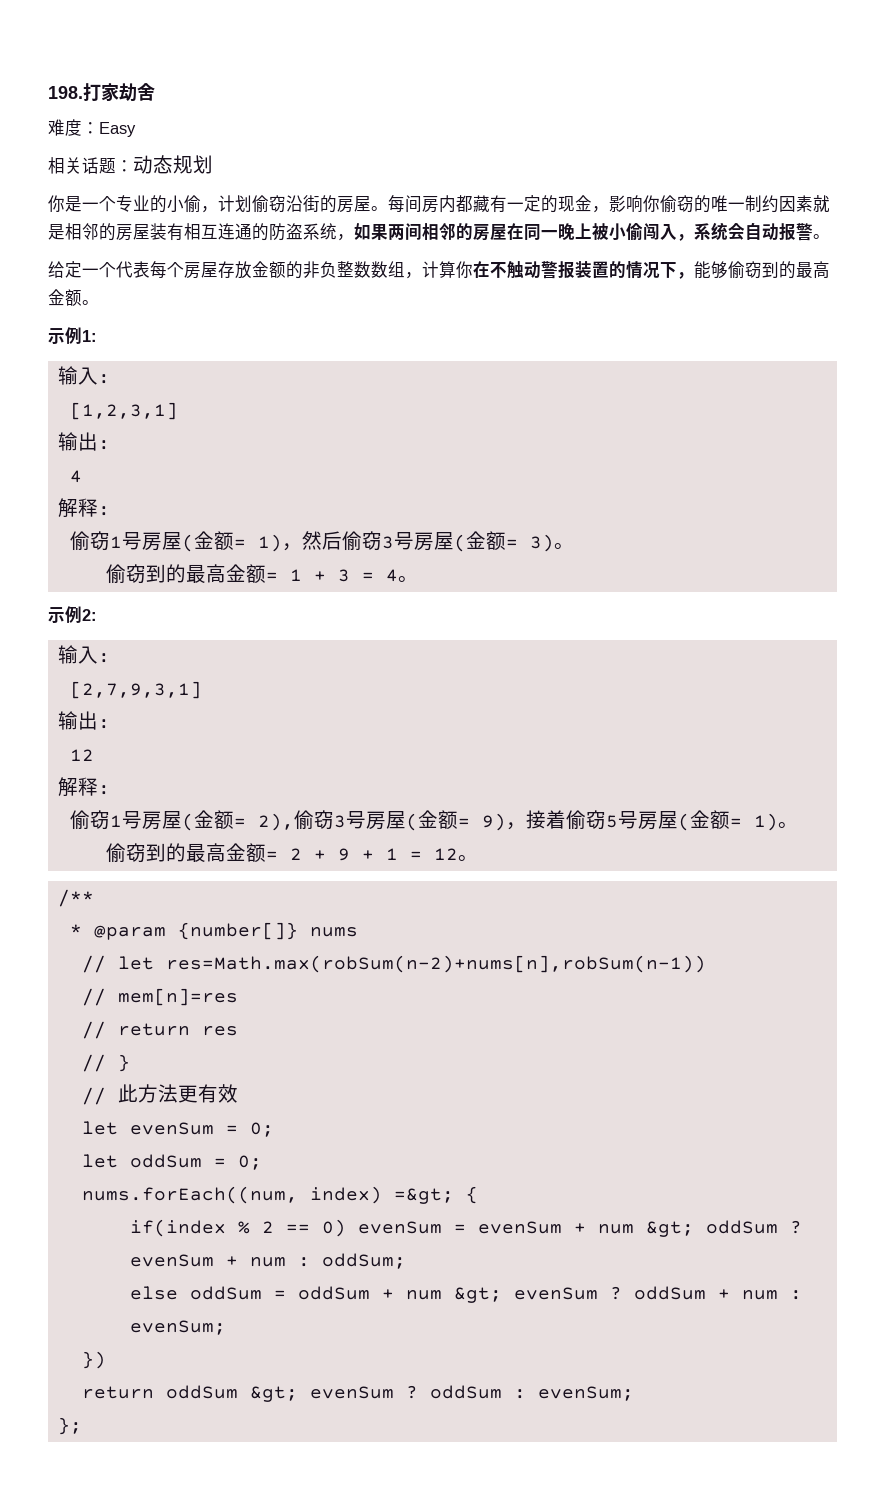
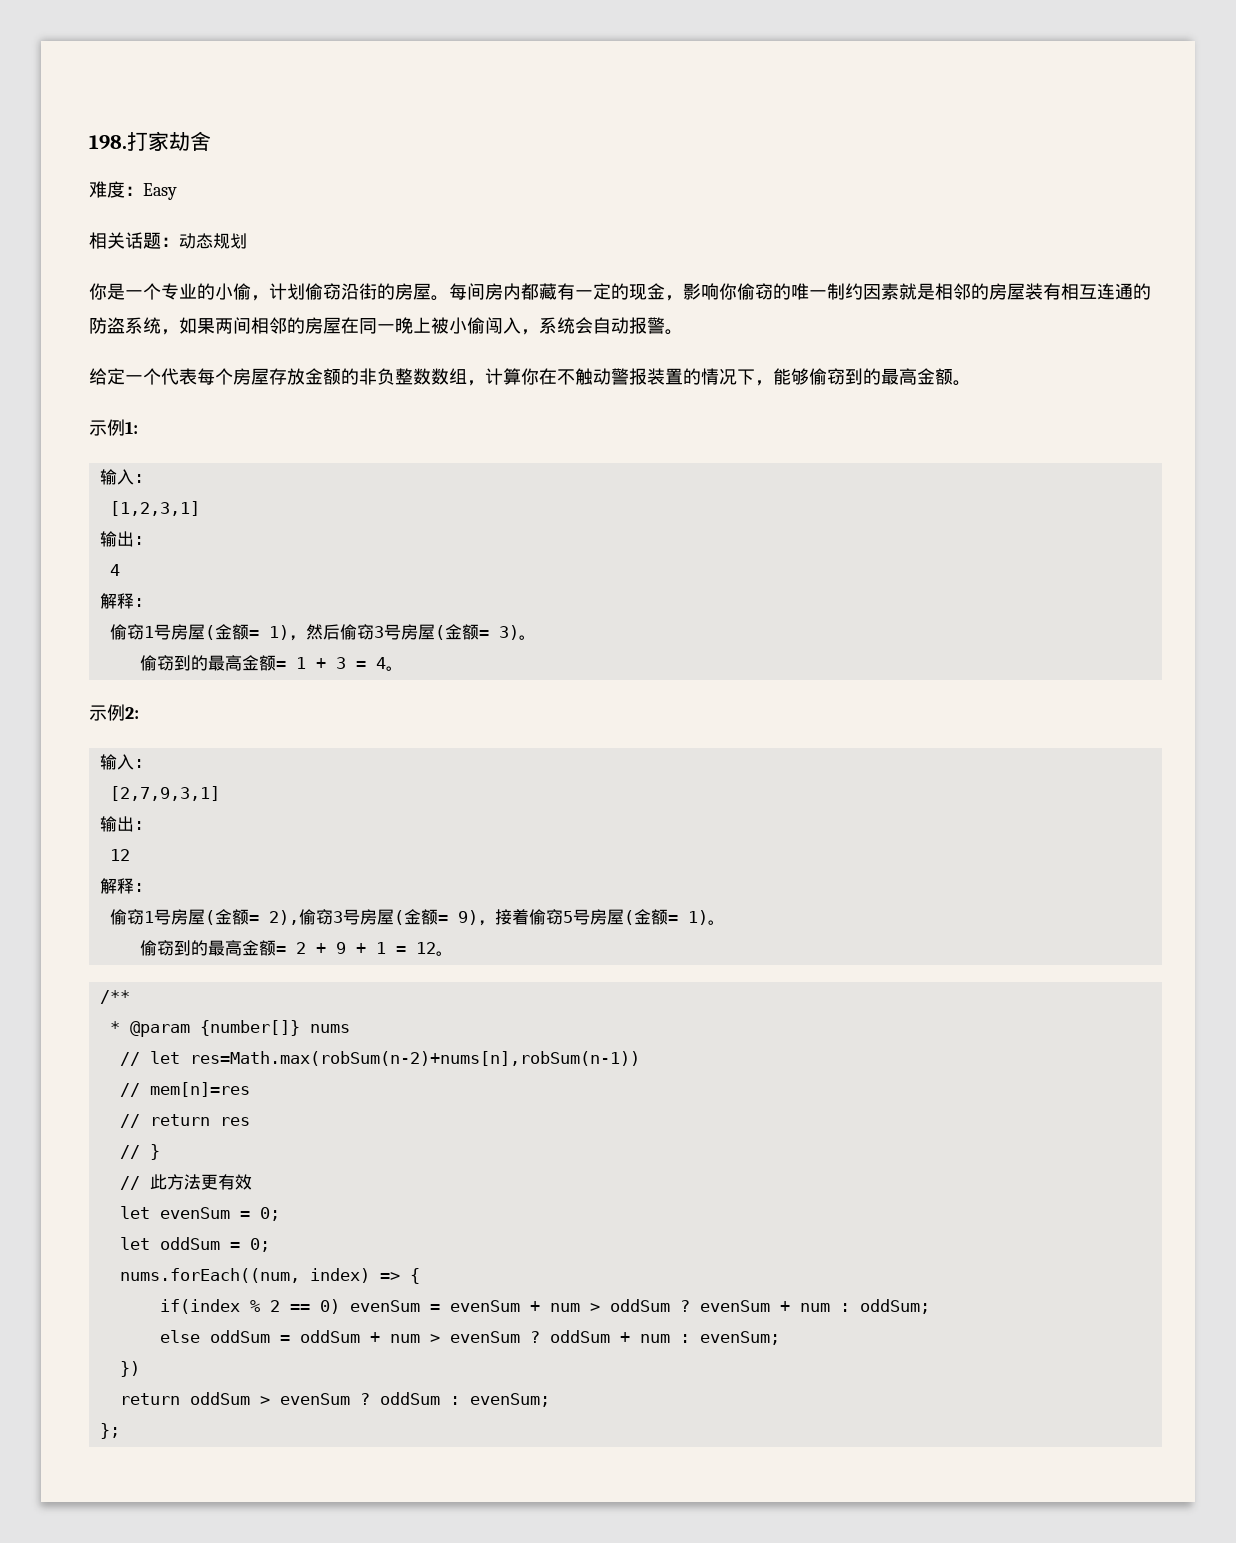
- nums.forEach((num, index) =&gt; {
+ nums.forEach((num, index) => {
- if(index % 2 == 0) evenSum = evenSum + num &gt; oddSum ? evenSum + num : oddSum;
+ if(index % 2 == 0) evenSum = evenSum + num > oddSum ? evenSum + num : oddSum;
- else oddSum = oddSum + num &gt; evenSum ? oddSum + num : evenSum;
+ else oddSum = oddSum + num > evenSum ? oddSum + num : evenSum;
- return oddSum &gt; evenSum ? oddSum : evenSum;
+ return oddSum > evenSum ? oddSum : evenSum;

